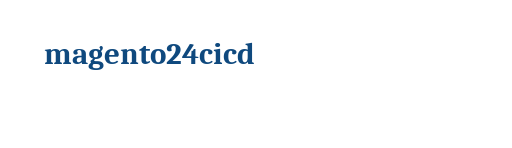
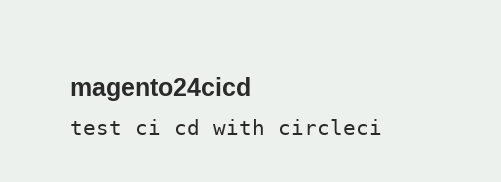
+ test ci cd with circleci

